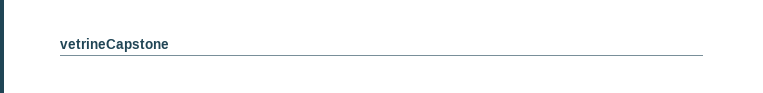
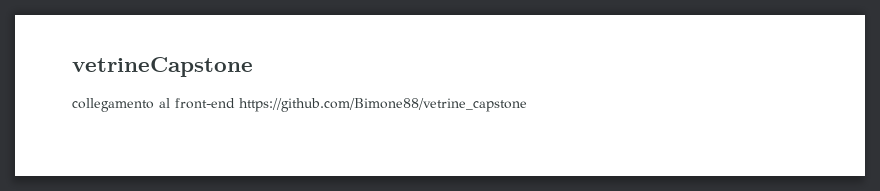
+ collegamento al front-end https://github.com/Bimone88/vetrine_capstone

